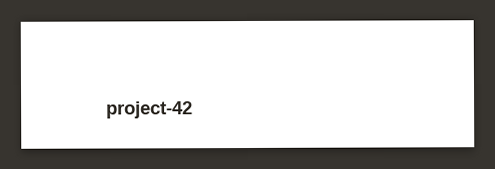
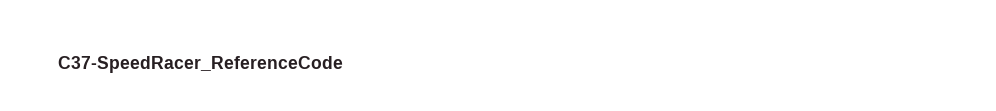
- project-42
+ C37-SpeedRacer_ReferenceCode

